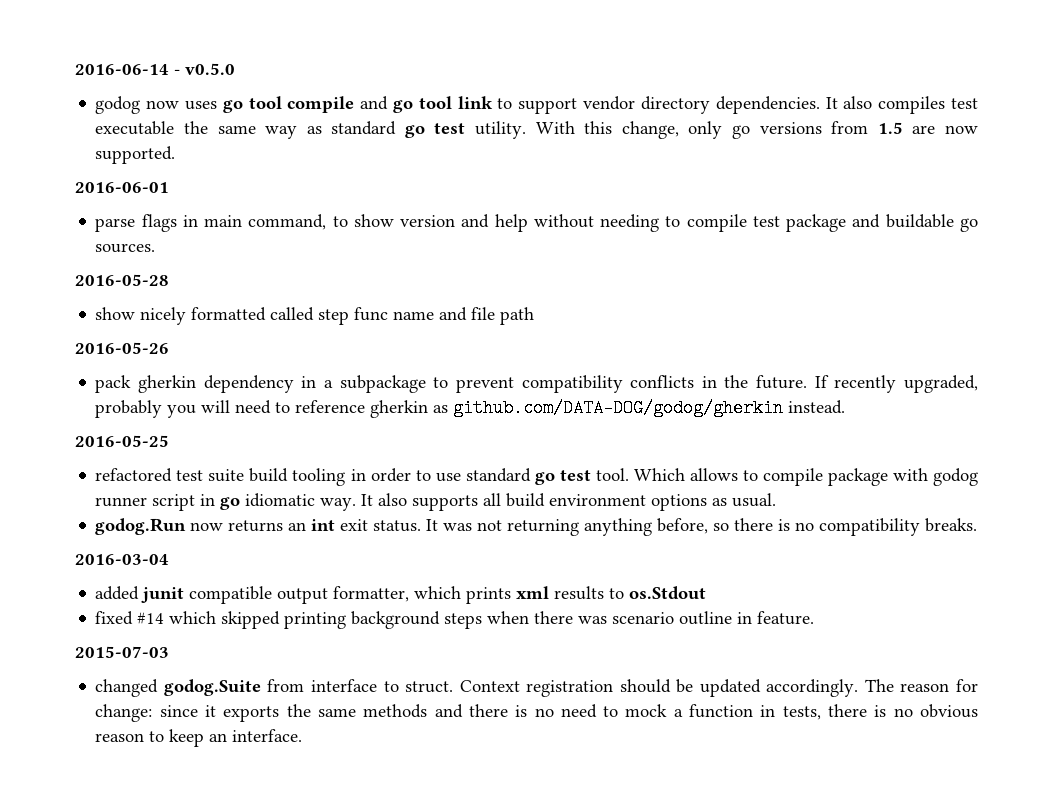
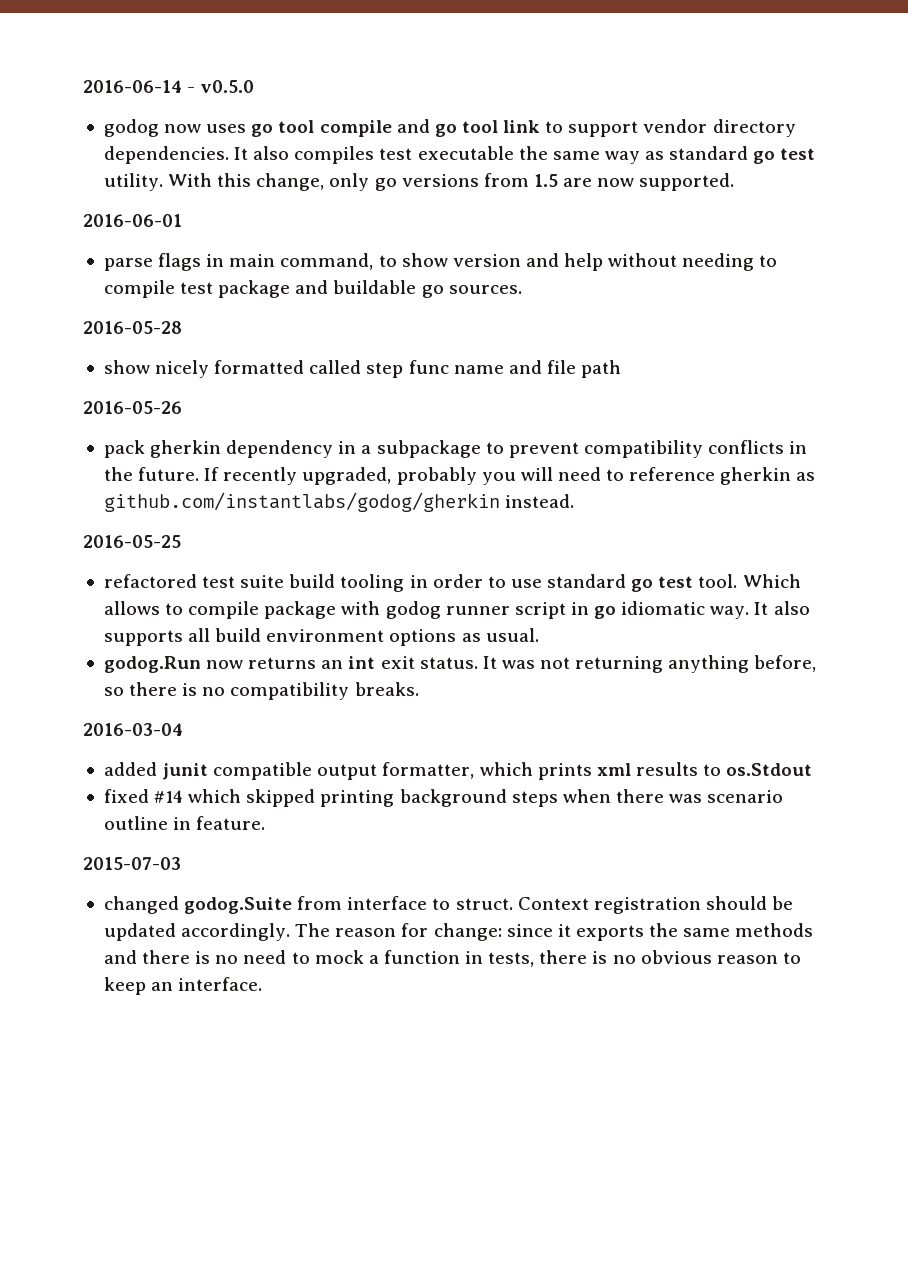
- If recently upgraded, probably you will need to reference gherkin as github.com/DATA-DOG/godog/gherkin instead.
+ If recently upgraded, probably you will need to reference gherkin as github.com/instantlabs/godog/gherkin instead.

